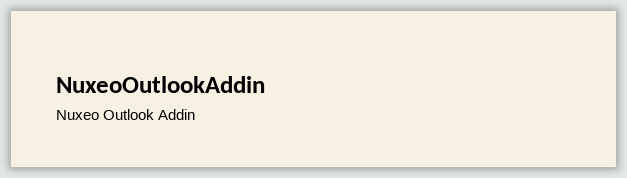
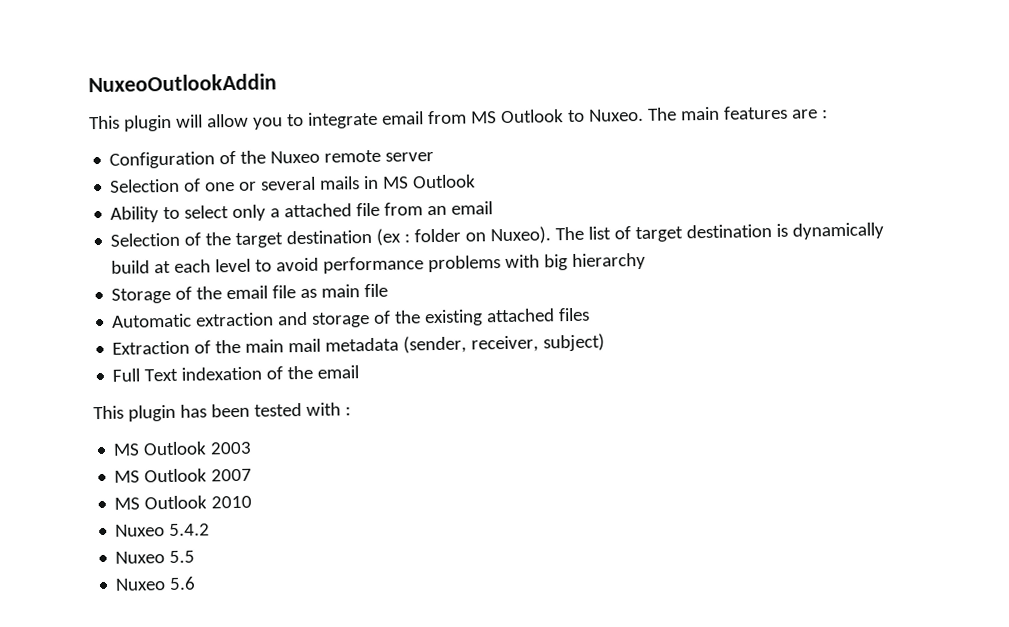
- Nuxeo Outlook Addin
+ This plugin will allow you to integrate email from MS Outlook to Nuxeo. The main features are :
+ Configuration of the Nuxeo remote server
+ Selection of one or several mails in MS Outlook
+ Ability to select only a attached file from an email
+ Selection of the target destination (ex : folder on Nuxeo). The list of target destination is dynamically build at each level to avoid performance problems with big hierarchy
+ Storage of the email file as main file
+ Automatic extraction and storage of the existing attached files
+ Extraction of the main mail metadata (sender, receiver, subject)
+ Full Text indexation of the email
+ This plugin has been tested with :
+ MS Outlook 2003
+ MS Outlook 2007
+ MS Outlook 2010
+ Nuxeo 5.4.2
+ Nuxeo 5.5
+ Nuxeo 5.6

